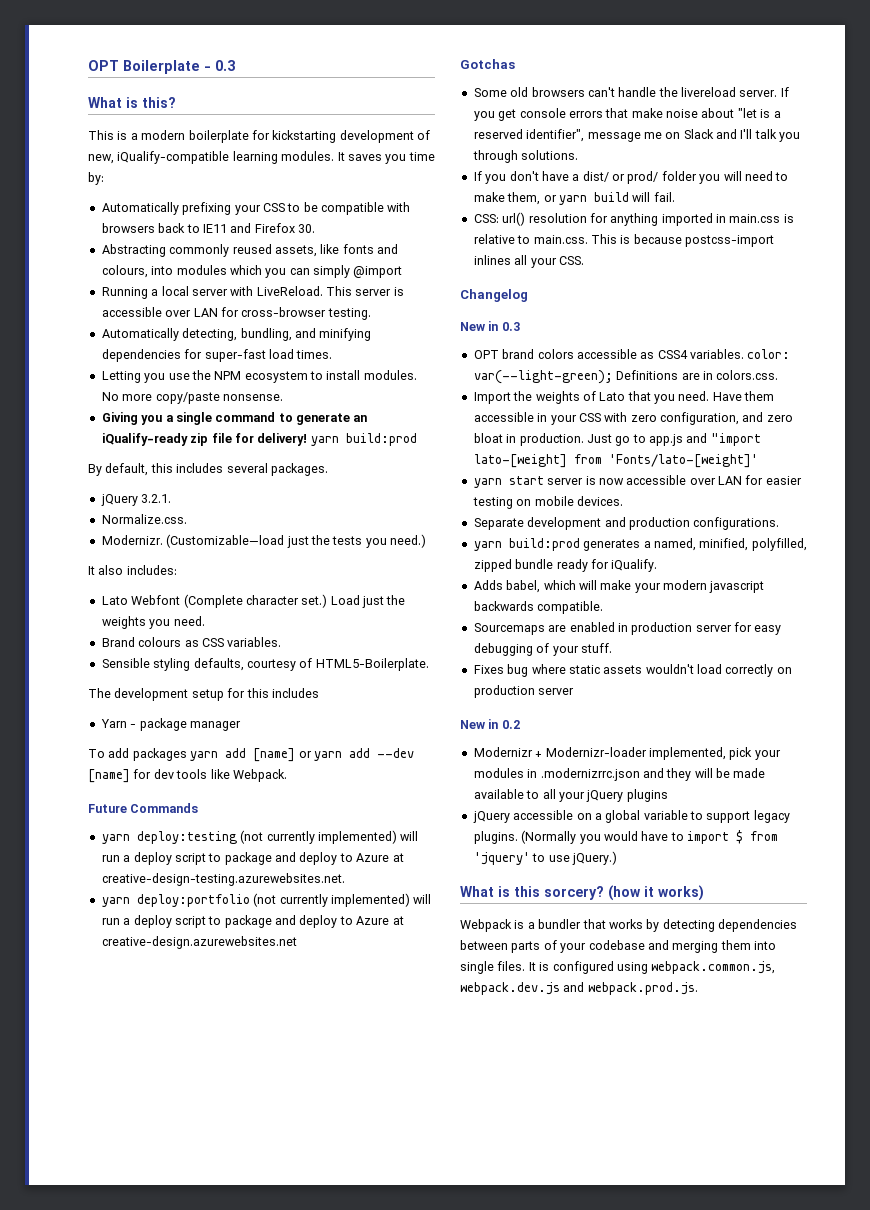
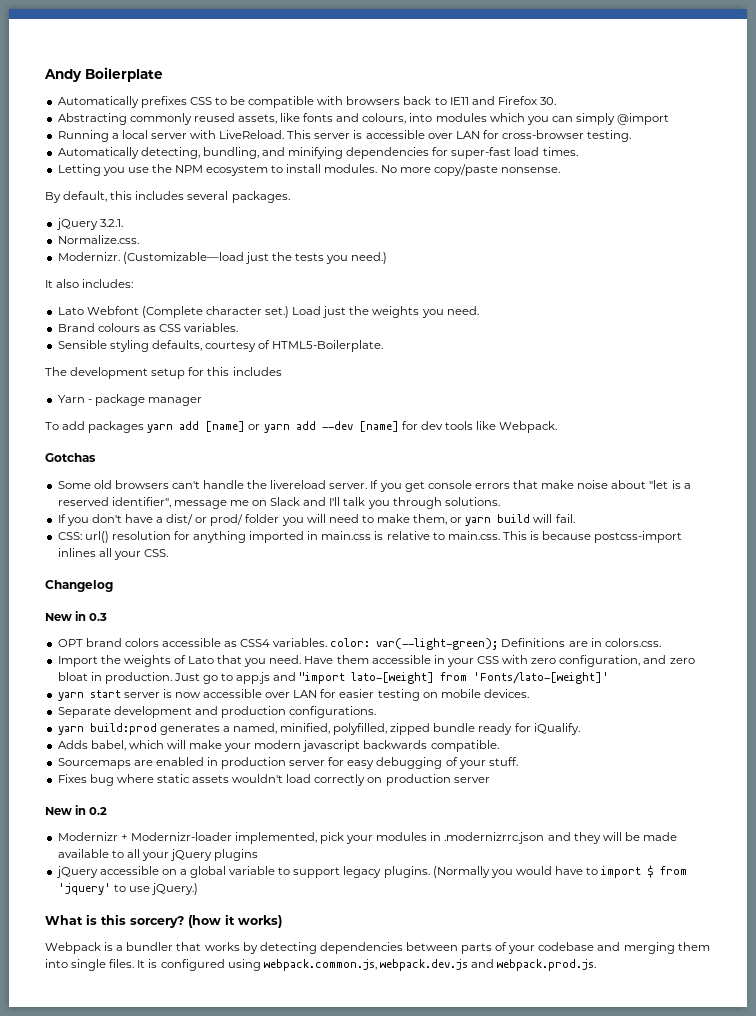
- OPT Boilerplate - 0.3
- What is this?
- This is a modern boilerplate for kickstarting development of new, iQualify-compatible learning modules. It saves you time by:
- Automatically prefixing your CSS to be compatible with browsers back to IE11 and Firefox 30.
+ Andy Boilerplate
+ Automatically prefixes CSS to be compatible with browsers back to IE11 and Firefox 30.
- Giving you a single command to generate an iQualify-ready zip file for delivery! yarn build:prod
- Future Commands
- yarn deploy:testing (not currently implemented) will run a deploy script to package and deploy to Azure at creative-design-testing.azurewebsites.net.
- yarn deploy:portfolio (not currently implemented) will run a deploy script to package and deploy to Azure at creative-design.azurewebsites.net

